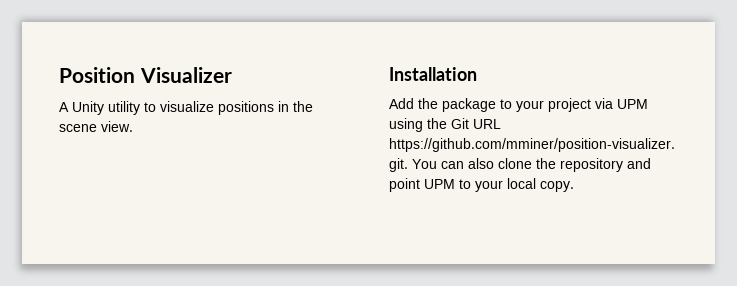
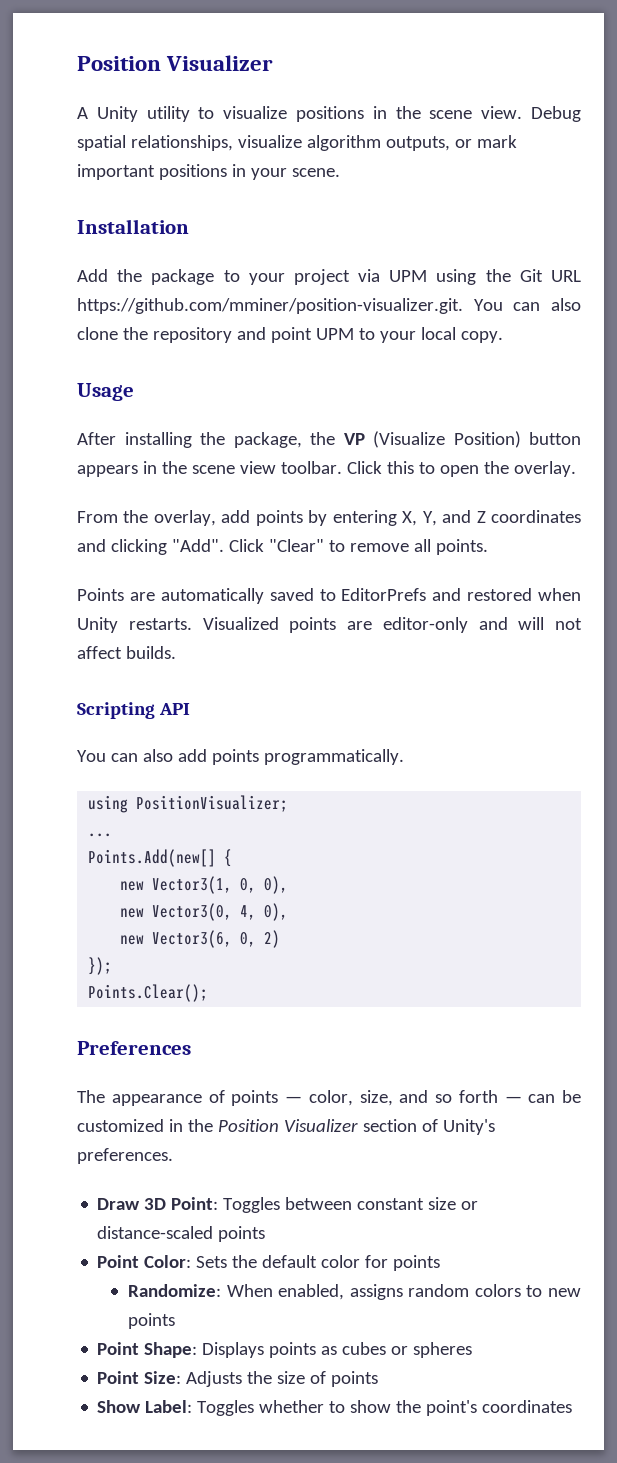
+ Debug spatial relationships, visualize algorithm outputs, or mark important positions in your scene.
+ Usage
+ After installing the package, the VP (Visualize Position) button appears in the scene view toolbar. Click this to open the overlay.
+ From the overlay, add points by entering X, Y, and Z coordinates and clicking "Add". Click "Clear" to remove all points.
+ Points are automatically saved to EditorPrefs and restored when Unity restarts. Visualized points are editor-only and will not affect builds.
+ Scripting API
+ You can also add points programmatically.
+ using PositionVisualizer;
+ ...
+ Points.Add(new[] {
+ new Vector3(1, 0, 0),
+ new Vector3(0, 4, 0),
+ new Vector3(6, 0, 2)
+ });
+ Points.Clear();
+ Preferences
+ The appearance of points — color, size, and so forth — can be customized in the Position Visualizer section of Unity's preferences.
+ Draw 3D Point: Toggles between constant size or distance-scaled points
+ Point Color: Sets the default color for points
+ Randomize: When enabled, assigns random colors to new points
+ Point Shape: Displays points as cubes or spheres
+ Point Size: Adjusts the size of points
+ Show Label: Toggles whether to show the point's coordinates

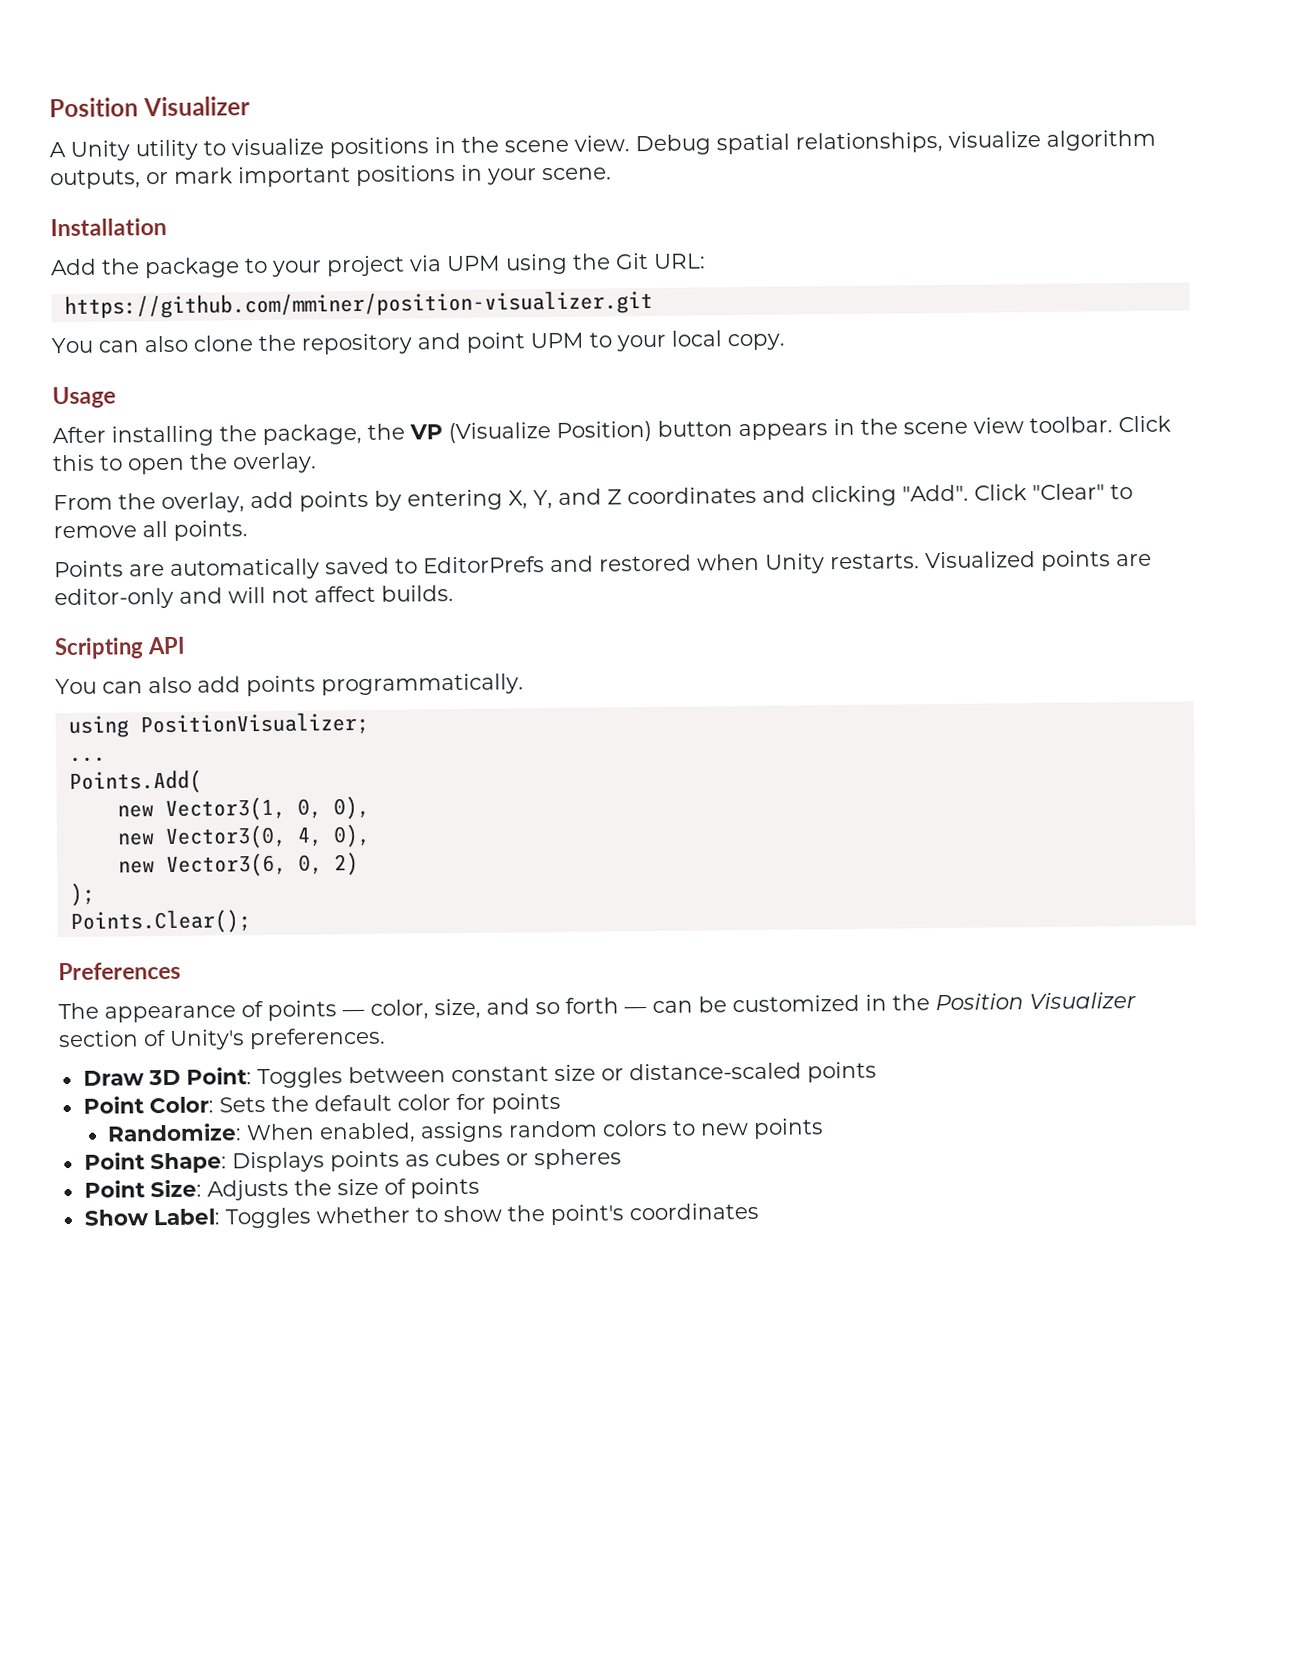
- Add the package to your project via UPM using the Git URL https://github.com/mminer/position-visualizer.git. You can also clone the repository and point UPM to your local copy.
+ Add the package to your project via UPM using the Git URL:
+ https://github.com/mminer/position-visualizer.git
+ You can also clone the repository and point UPM to your local copy.
- Points.Add(new[] {
+ Points.Add(
- });
+ );

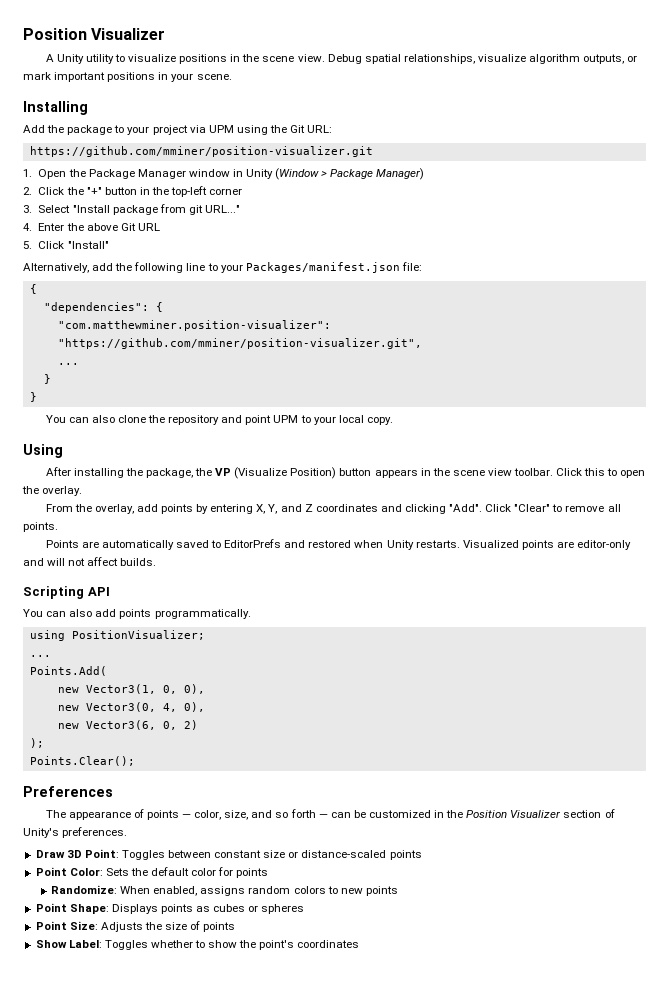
- Installation
+ Installing
+ 1. Open the Package Manager window in Unity (Window > Package Manager)
+ 2. Click the "+" button in the top-left corner
+ 3. Select "Install package from git URL..."
+ 4. Enter the above Git URL
+ 5. Click "Install"
+ Alternatively, add the following line to your Packages/manifest.json file:
+ {
+ "dependencies": {
+ "com.matthewminer.position-visualizer": "https://github.com/mminer/position-visualizer.git",
+ ...
+ }
+ }
- Usage
+ Using

